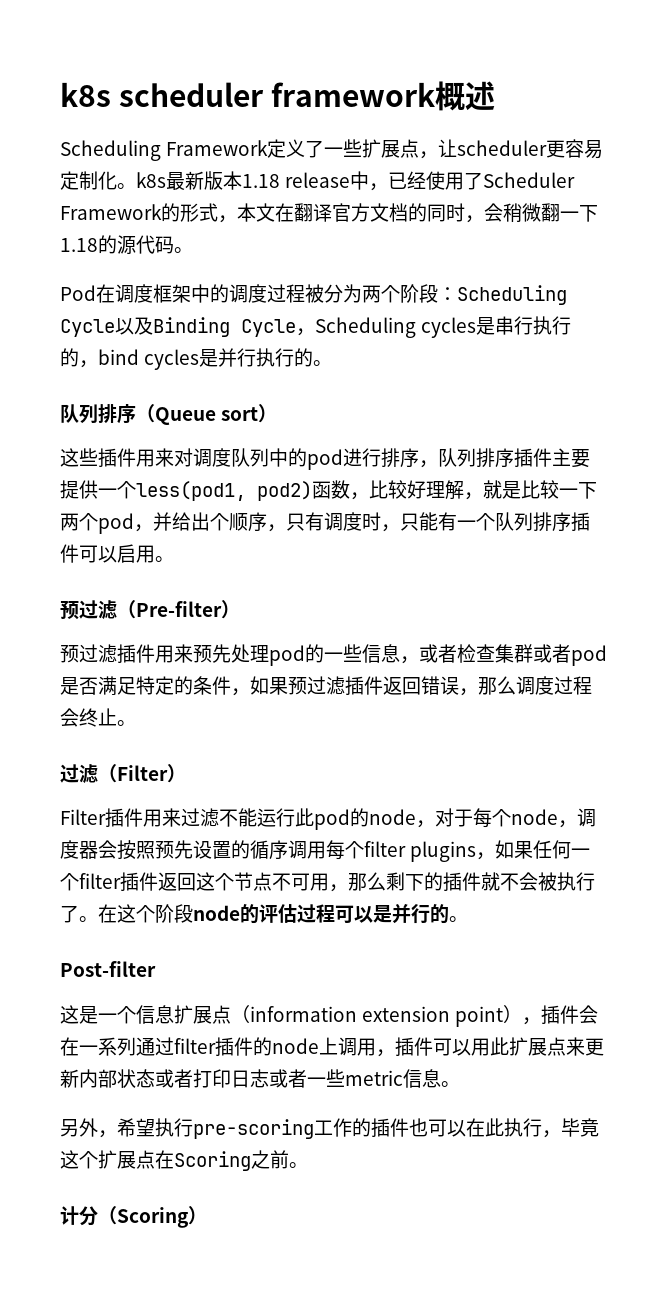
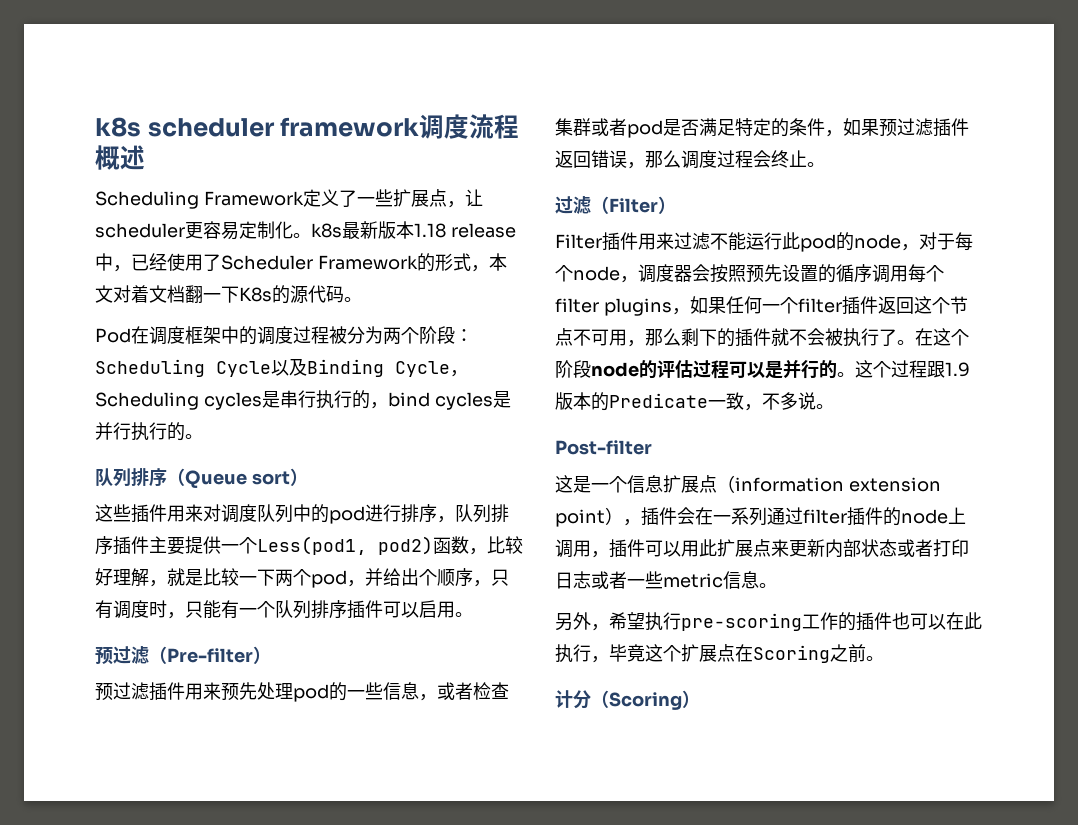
- k8s scheduler framework概述
+ k8s scheduler framework调度流程概述
- Scheduling Framework定义了一些扩展点，让scheduler更容易定制化。k8s最新版本1.18 release中，已经使用了Scheduler Framework的形式，本文在翻译官方文档的同时，会稍微翻一下1.18的源代码。
+ Scheduling Framework定义了一些扩展点，让scheduler更容易定制化。k8s最新版本1.18 release中，已经使用了Scheduler Framework的形式，本文对着文档翻一下K8s的源代码。
- 这些插件用来对调度队列中的pod进行排序，队列排序插件主要提供一个less(pod1, pod2)函数，比较好理解，就是比较一下两个pod，并给出个顺序，只有调度时，只能有一个队列排序插件可以启用。
+ 这些插件用来对调度队列中的pod进行排序，队列排序插件主要提供一个Less(pod1, pod2)函数，比较好理解，就是比较一下两个pod，并给出个顺序，只有调度时，只能有一个队列排序插件可以启用。
+ 这个过程跟1.9版本的Predicate一致，不多说。

